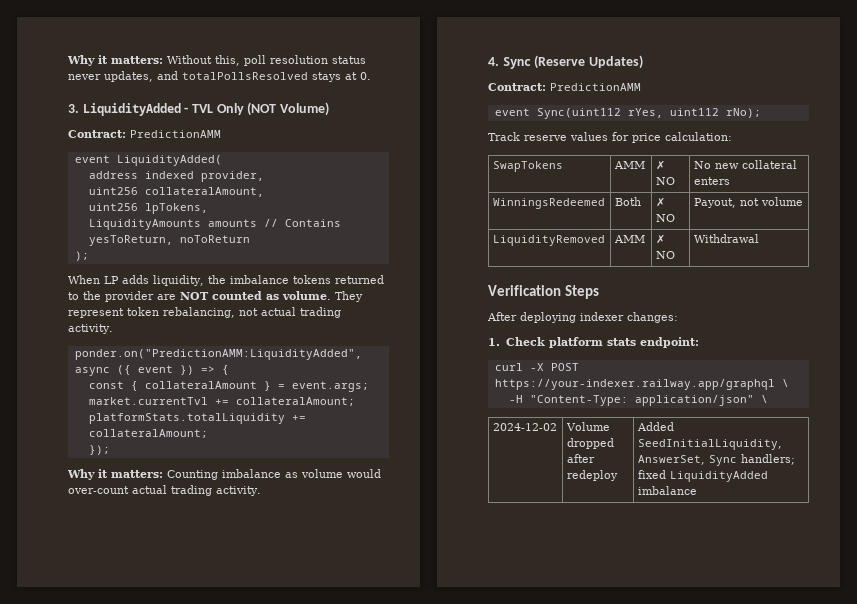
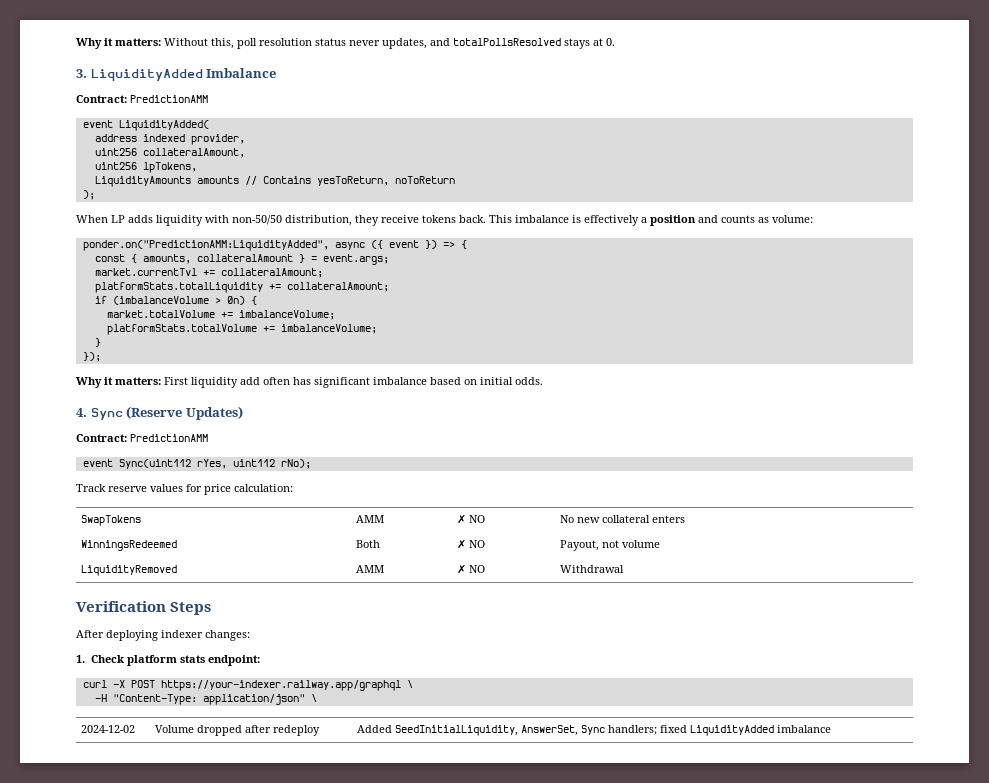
- 3. LiquidityAdded - TVL Only (NOT Volume)
+ 3. LiquidityAdded Imbalance
- When LP adds liquidity, the imbalance tokens returned to the provider are NOT counted as volume. They represent token rebalancing, not actual trading activity.
+ When LP adds liquidity with non-50/50 distribution, they receive tokens back. This imbalance is effectively a position and counts as volume:
- const { collateralAmount } = event.args;
+ const { amounts, collateralAmount } = event.args;
+ if (imbalanceVolume > 0n) {
+ market.totalVolume += imbalanceVolume;
+ platformStats.totalVolume += imbalanceVolume;
+ }
  });
- Why it matters: Counting imbalance as volume would over-count actual trading activity.
+ Why it matters: First liquidity add often has significant imbalance based on initial odds.

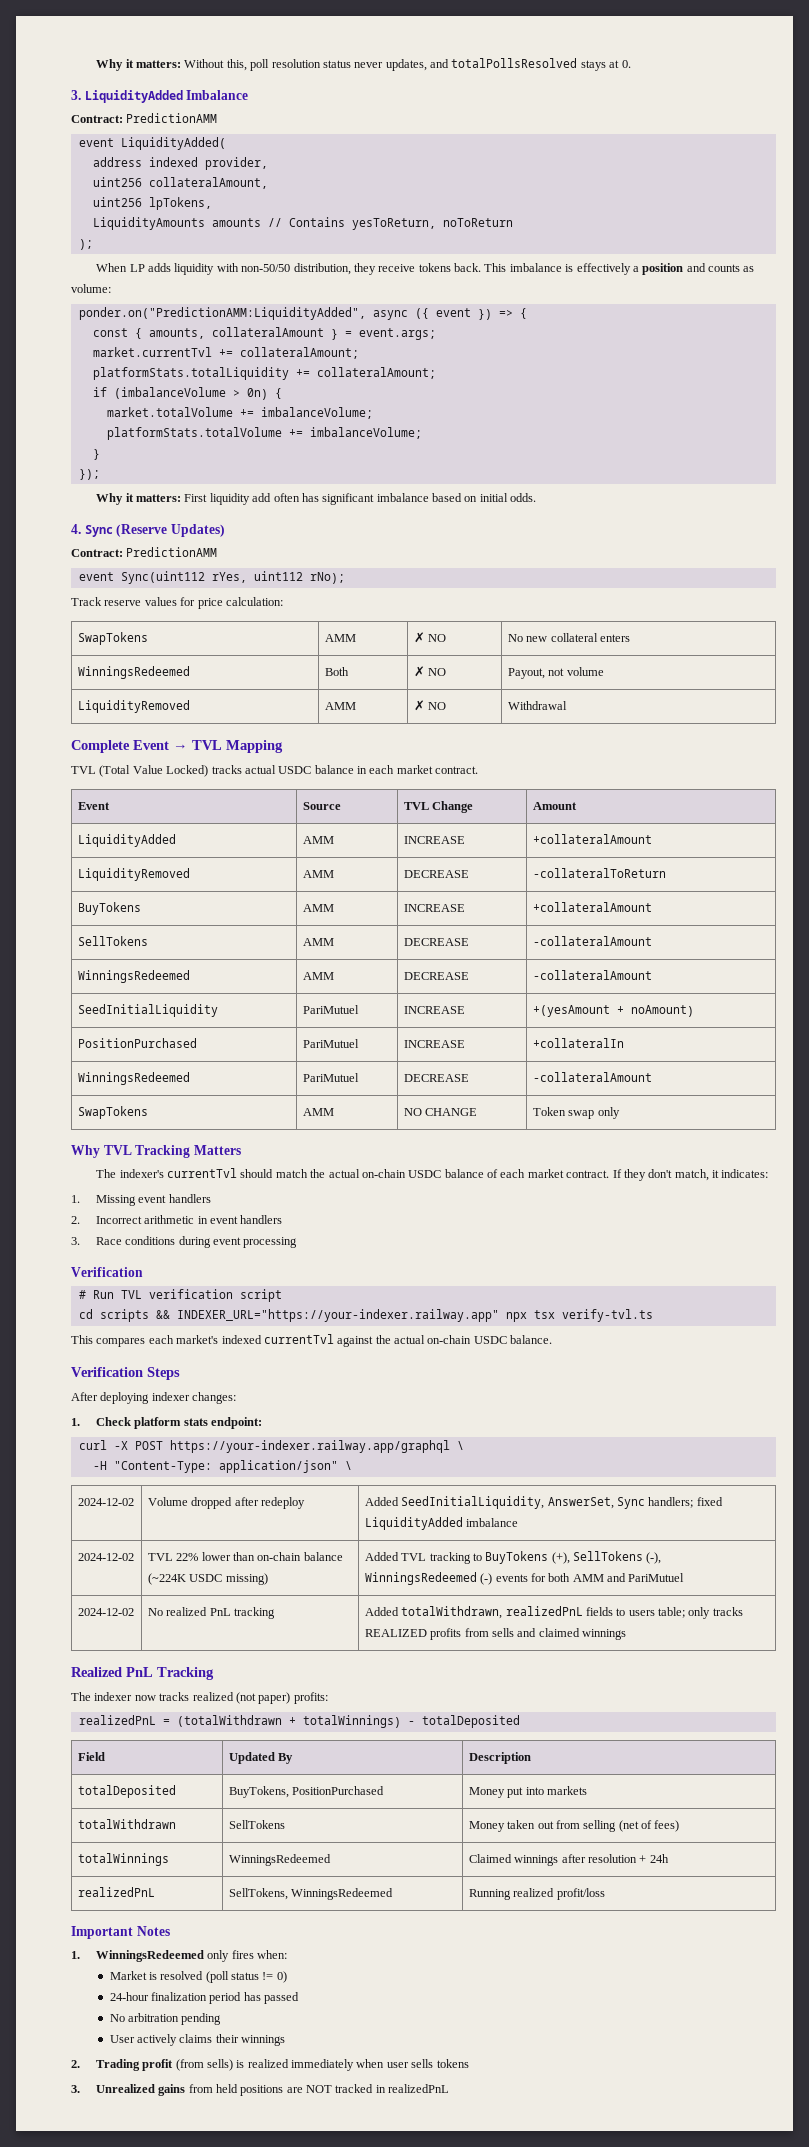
+ Complete Event → TVL Mapping
+ TVL (Total Value Locked) tracks actual USDC balance in each market contract.
+ Event | Source | TVL Change | Amount
+ LiquidityAdded | AMM | INCREASE | +collateralAmount
+ LiquidityRemoved | AMM | DECREASE | -collateralToReturn
+ BuyTokens | AMM | INCREASE | +collateralAmount
+ SellTokens | AMM | DECREASE | -collateralAmount
+ WinningsRedeemed | AMM | DECREASE | -collateralAmount
+ SeedInitialLiquidity | PariMutuel | INCREASE | +(yesAmount + noAmount)
+ PositionPurchased | PariMutuel | INCREASE | +collateralIn
+ WinningsRedeemed | PariMutuel | DECREASE | -collateralAmount
+ SwapTokens | AMM | NO CHANGE | Token swap only
+ Why TVL Tracking Matters
+ The indexer's currentTvl should match the actual on-chain USDC balance of each market contract. If they don't match, it indicates:
+ 1. Missing event handlers
+ 2. Incorrect arithmetic in event handlers
+ 3. Race conditions during event processing
+ Verification
+ # Run TVL verification script
+ cd scripts && INDEXER_URL="https://your-indexer.railway.app" npx tsx verify-tvl.ts
+ This compares each market's indexed currentTvl against the actual on-chain USDC balance.
+ 2024-12-02 | TVL 22% lower than on-chain balance (~224K USDC missing) | Added TVL tracking to BuyTokens (+), SellTokens (-), WinningsRedeemed (-) events for both AMM and PariMutuel
+ 2024-12-02 | No realized PnL tracking | Added totalWithdrawn, realizedPnL fields to users table; only tracks REALIZED profits from sells and claimed winnings
+ Realized PnL Tracking
+ The indexer now tracks realized (not paper) profits:
+ realizedPnL = (totalWithdrawn + totalWinnings) - totalDeposited
+ Field | Updated By | Description
+ totalDeposited | BuyTokens, PositionPurchased | Money put into markets
+ totalWithdrawn | SellTokens | Money taken out from selling (net of fees)
+ totalWinnings | WinningsRedeemed | Claimed winnings after resolution + 24h
+ realizedPnL | SellTokens, WinningsRedeemed | Running realized profit/loss
+ Important Notes
+ 1. WinningsRedeemed only fires when:
+ Market is resolved (poll status != 0)
+ 24-hour finalization period has passed
+ No arbitration pending
+ User actively claims their winnings
+ 2. Trading profit (from sells) is realized immediately when user sells tokens
+ 3. Unrealized gains from held positions are NOT tracked in realizedPnL

